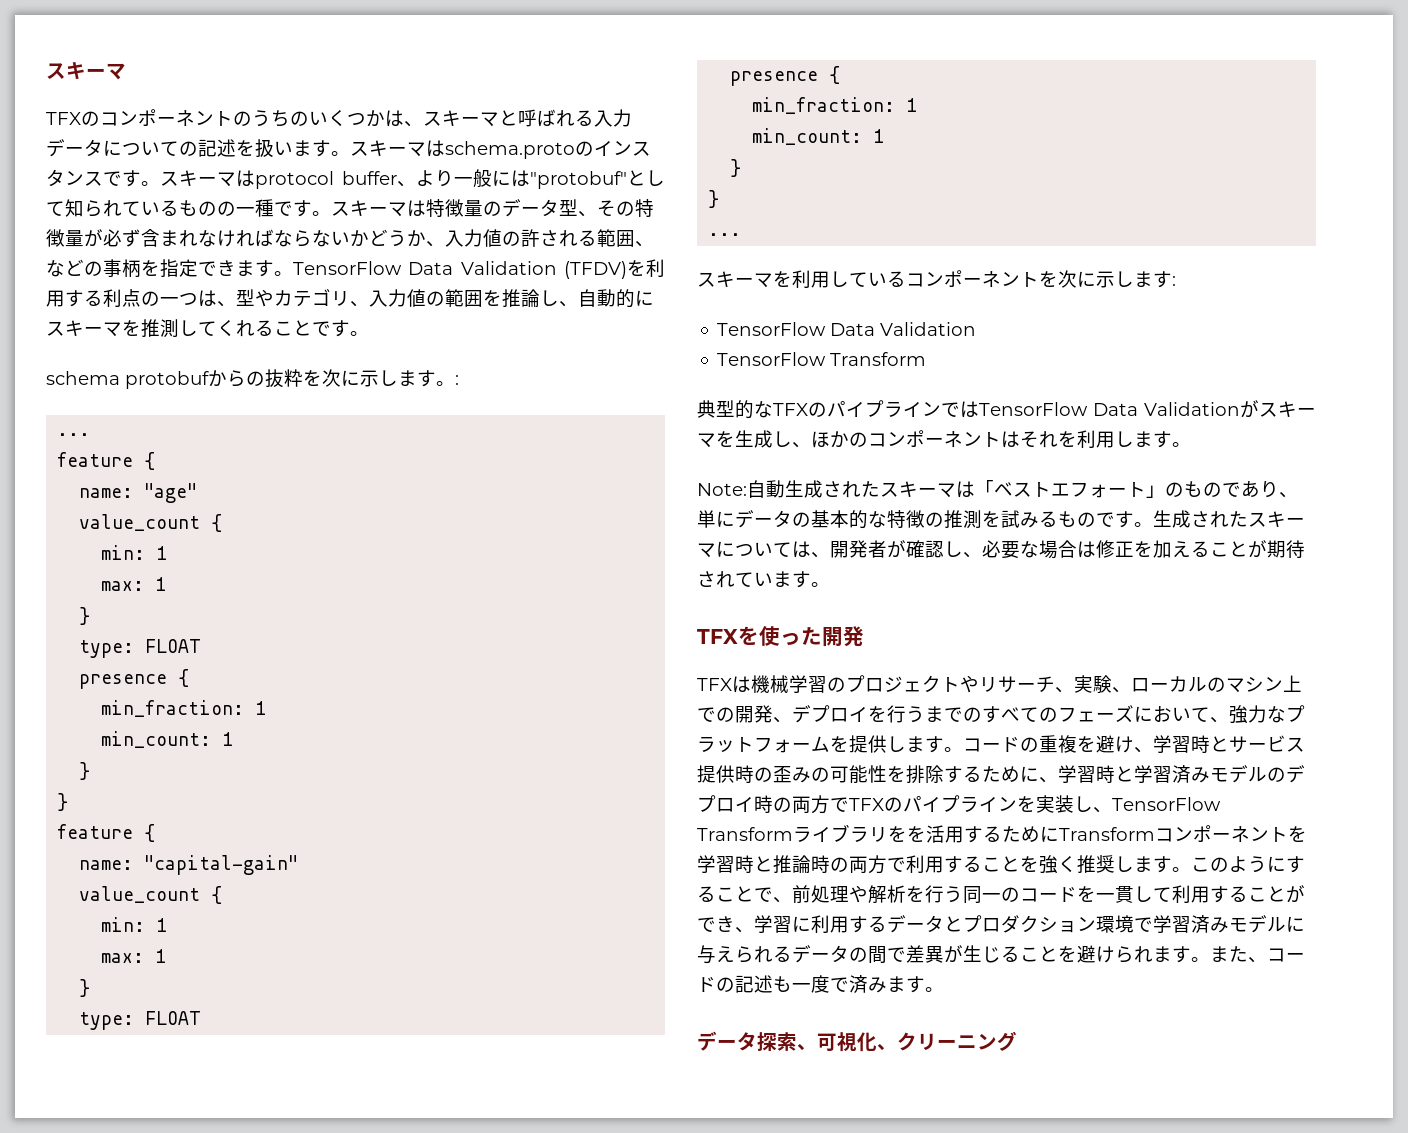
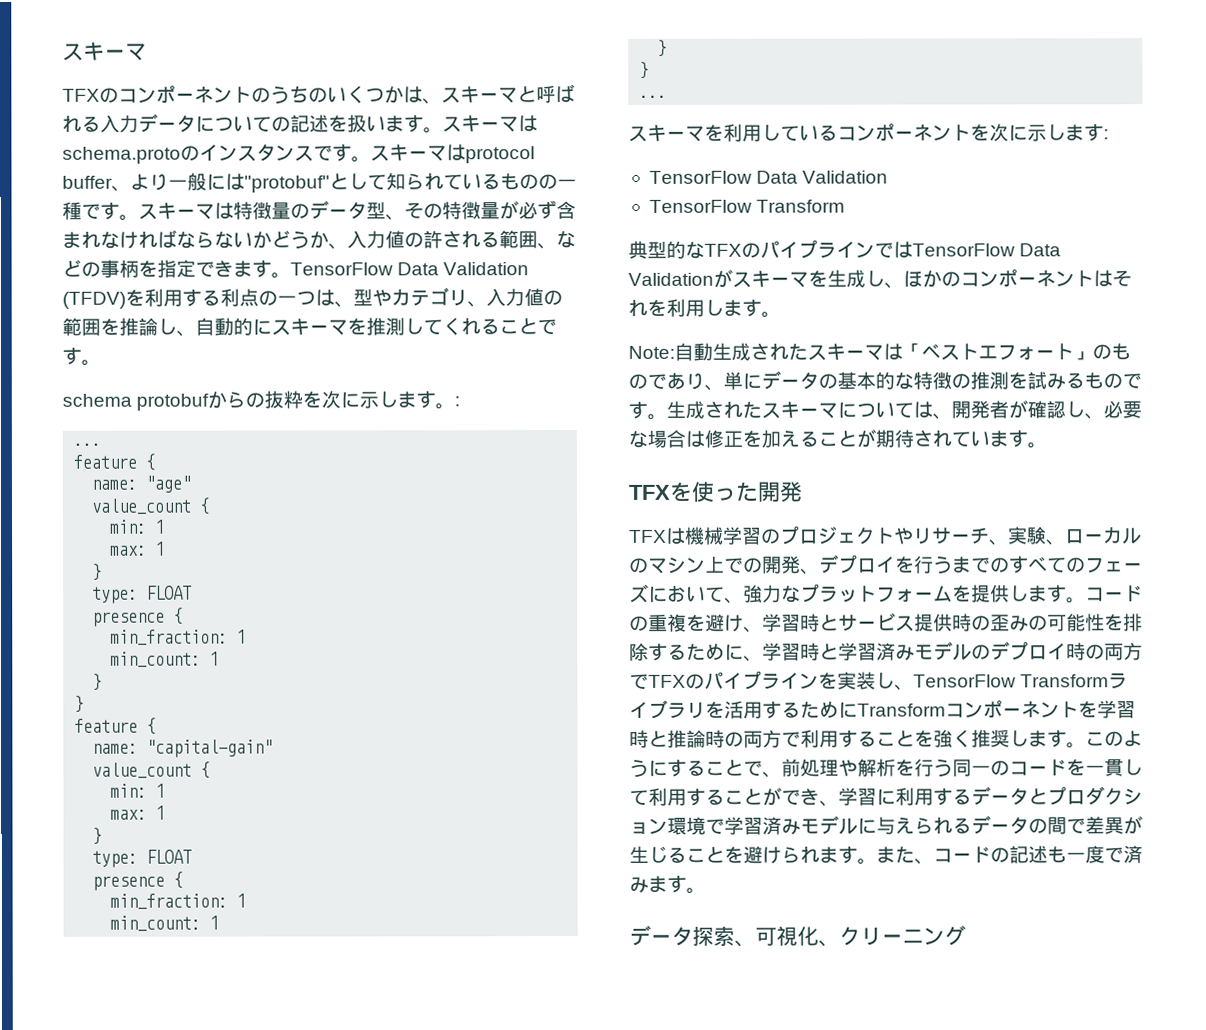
- コードの重複を避け、学習時とサービス提供時の歪みの可能性を排除するために、学習時と学習済みモデルのデプロイ時の両方でTFXのパイプラインを実装し、TensorFlow Transformライブラリをを活用するためにTransformコンポーネントを学習時と推論時の両方で利用することを強く推奨します。
+ コードの重複を避け、学習時とサービス提供時の歪みの可能性を排除するために、学習時と学習済みモデルのデプロイ時の両方でTFXのパイプラインを実装し、TensorFlow Transformライブラリを活用するためにTransformコンポーネントを学習時と推論時の両方で利用することを強く推奨します。

